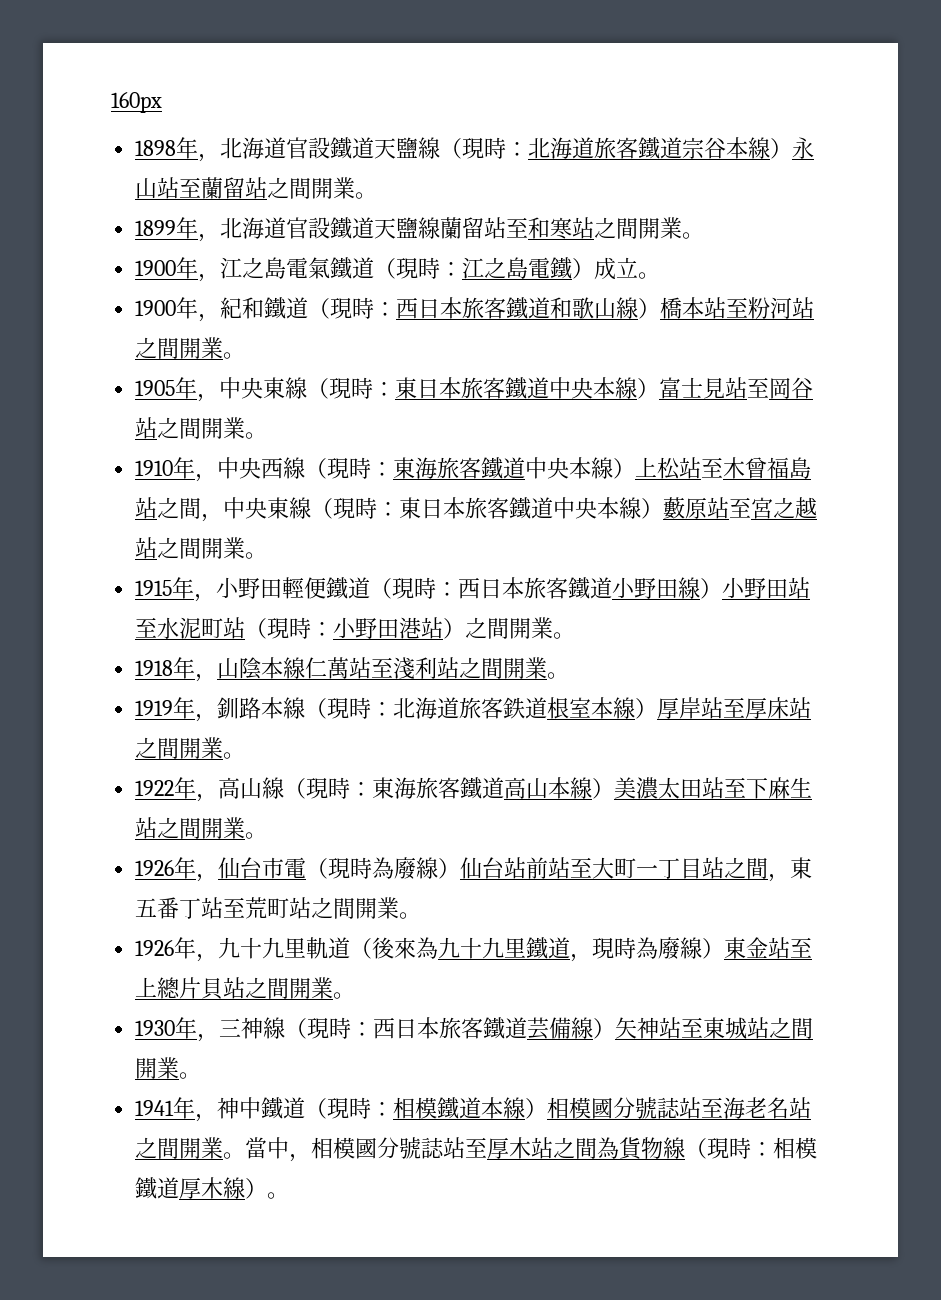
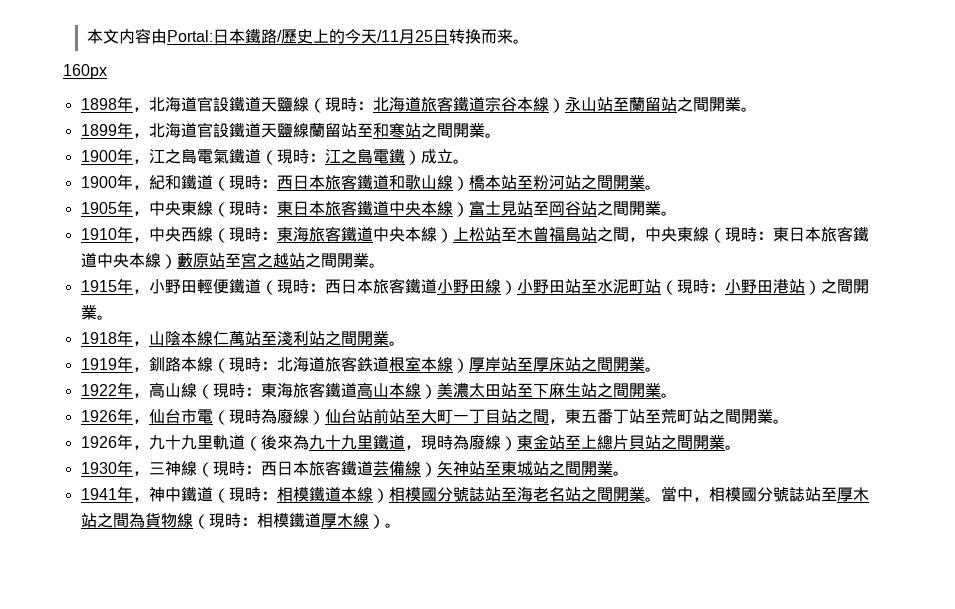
+ 本文内容由Portal:日本鐵路/歷史上的今天/11月25日转换而来。

